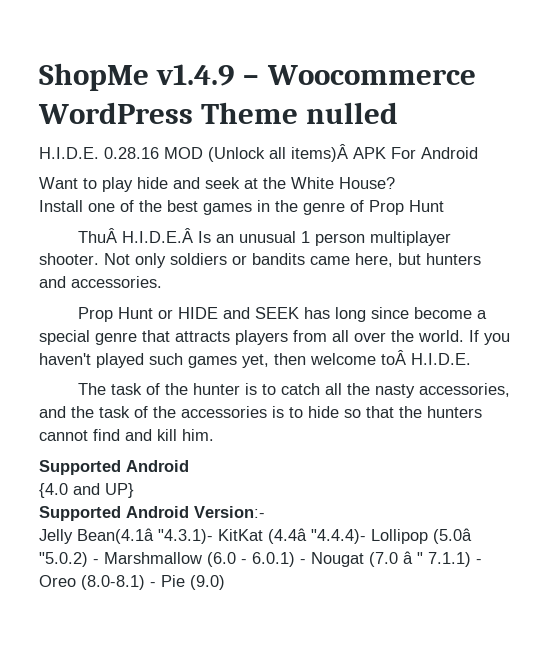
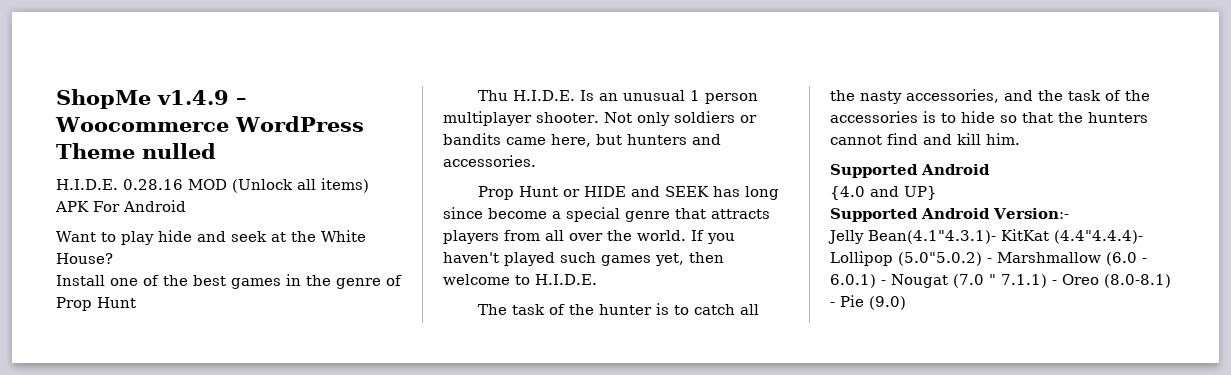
- H.I.D.E. 0.28.16 MOD (Unlock all items)Â APK For Android
+ H.I.D.E. 0.28.16 MOD (Unlock all items) APK For Android
- ThuÂ H.I.D.E.Â Is an unusual 1 person multiplayer shooter.
+ Thu H.I.D.E. Is an unusual 1 person multiplayer shooter.
- If you haven't played such games yet, then welcome toÂ H.I.D.E.
+ If you haven't played such games yet, then welcome to H.I.D.E.
- Jelly Bean(4.1â "4.3.1)- KitKat (4.4â "4.4.4)- Lollipop (5.0â "5.0.2) - Marshmallow (6.0 - 6.0.1) - Nougat (7.0 â " 7.1.1) - Oreo (8.0-8.1) - Pie (9.0)
+ Jelly Bean(4.1"4.3.1)- KitKat (4.4"4.4.4)- Lollipop (5.0"5.0.2) - Marshmallow (6.0 - 6.0.1) - Nougat (7.0 " 7.1.1) - Oreo (8.0-8.1) - Pie (9.0)

